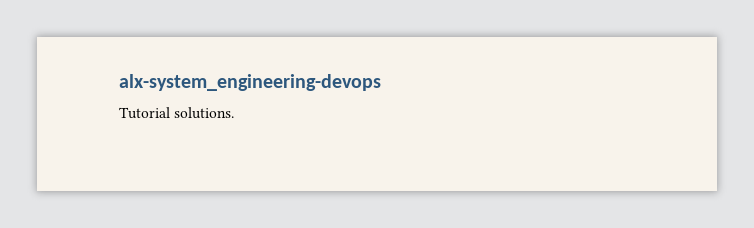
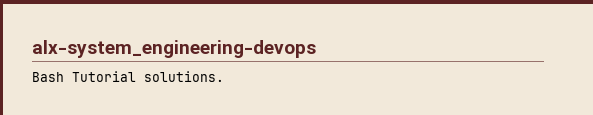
- Tutorial solutions.
+ Bash Tutorial solutions.

